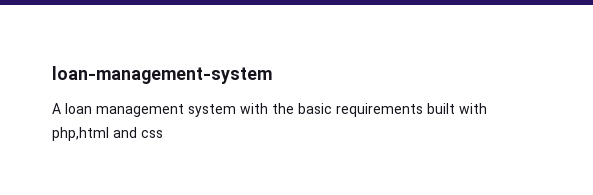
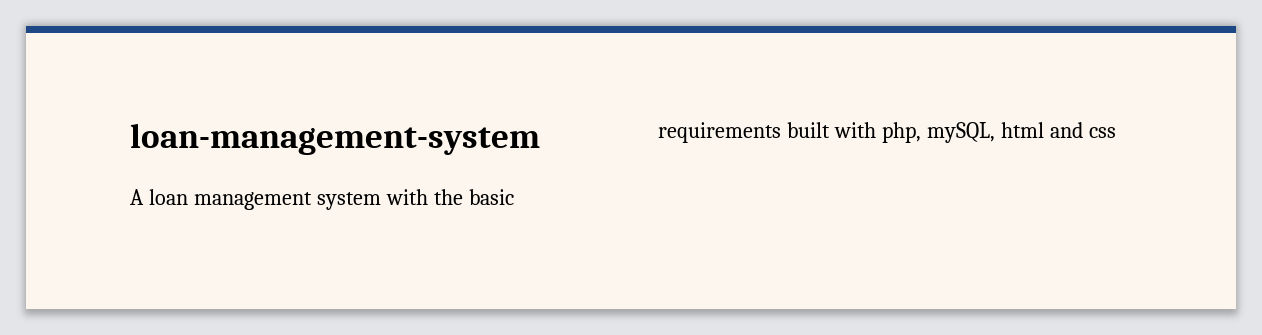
- A loan management system with the basic requirements built with php,html and css
+ A loan management system with the basic requirements built with php, mySQL, html and css

